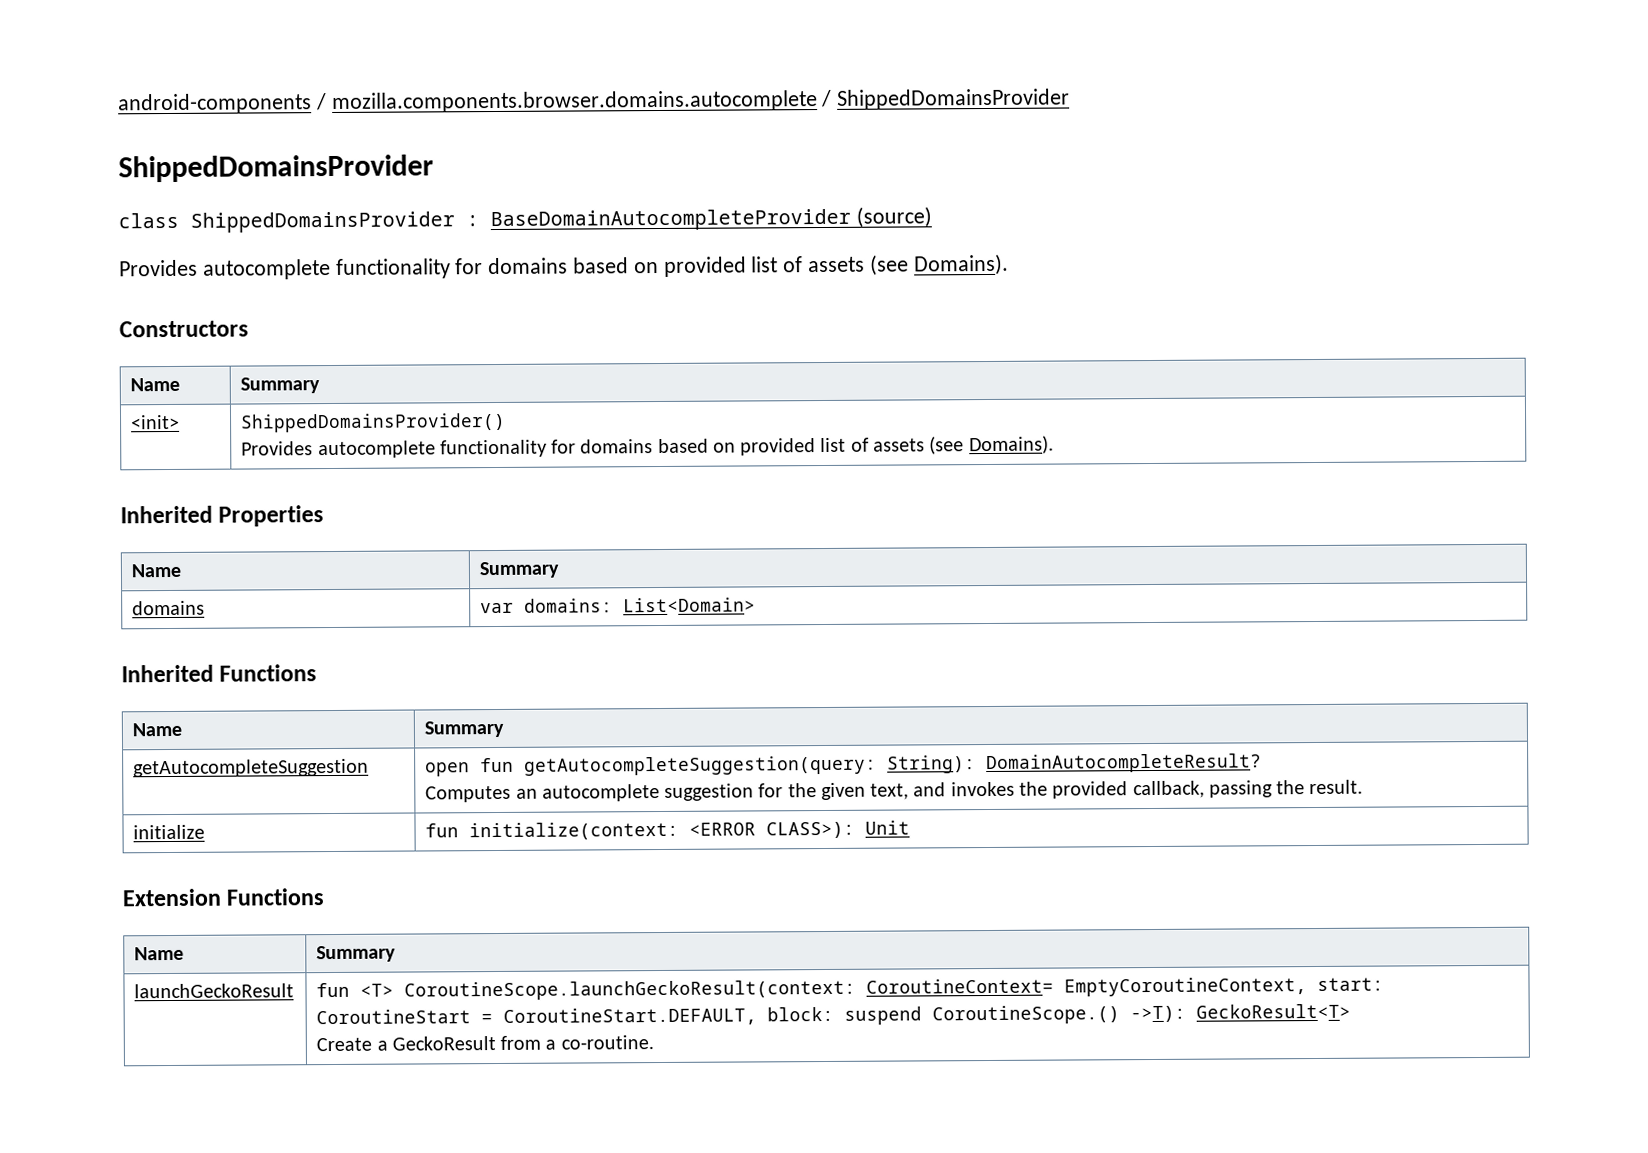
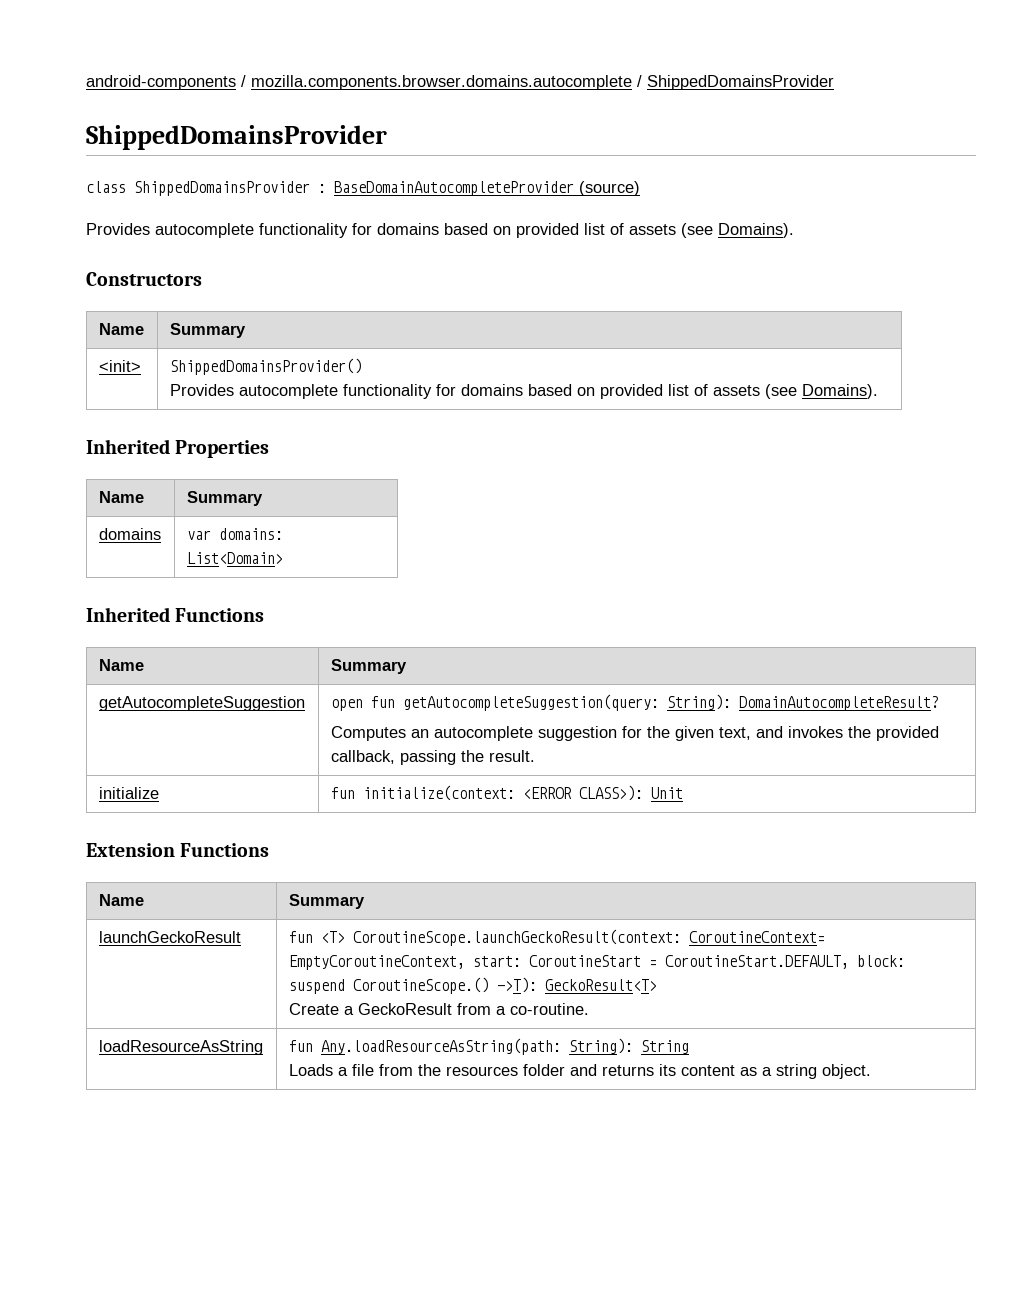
+ loadResourceAsString | fun Any.loadResourceAsString(path: String): String
+ Loads a file from the resources folder and returns its content as a string object.

